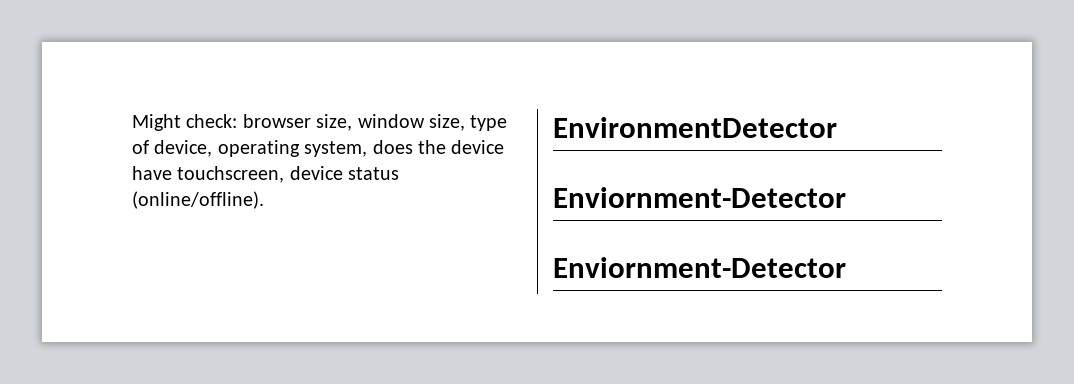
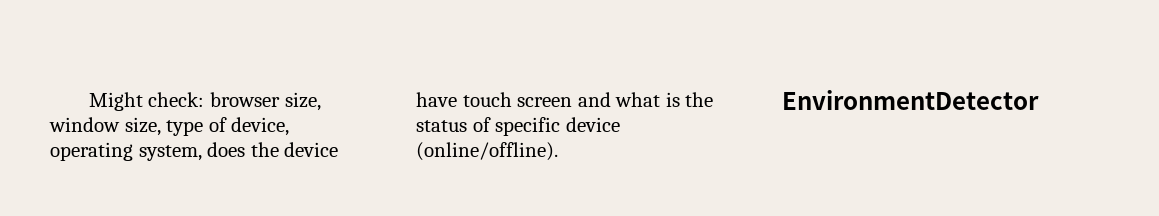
- Might check: browser size, window size, type of device, operating system, does the device have touchscreen, device status (online/offline).
+ Might check: browser size, window size, type of device, operating system, does the device have touch screen and what is the status of specific device (online/offline).
  EnvironmentDetector
- Enviornment-Detector
- Enviornment-Detector

